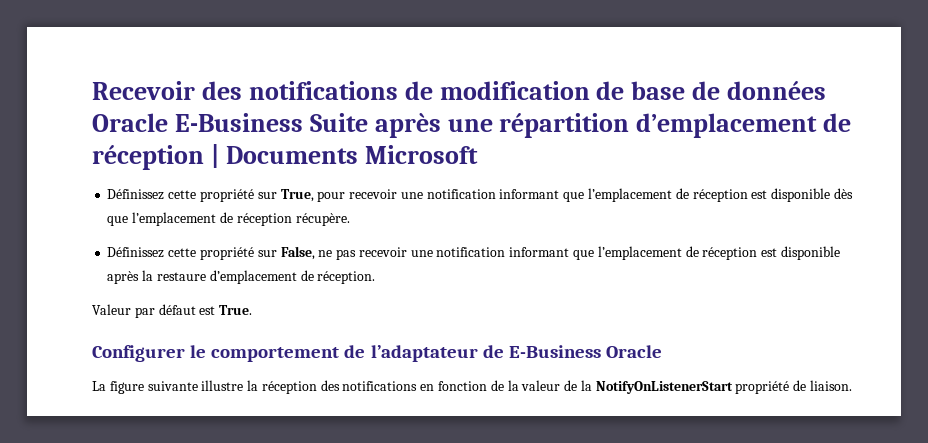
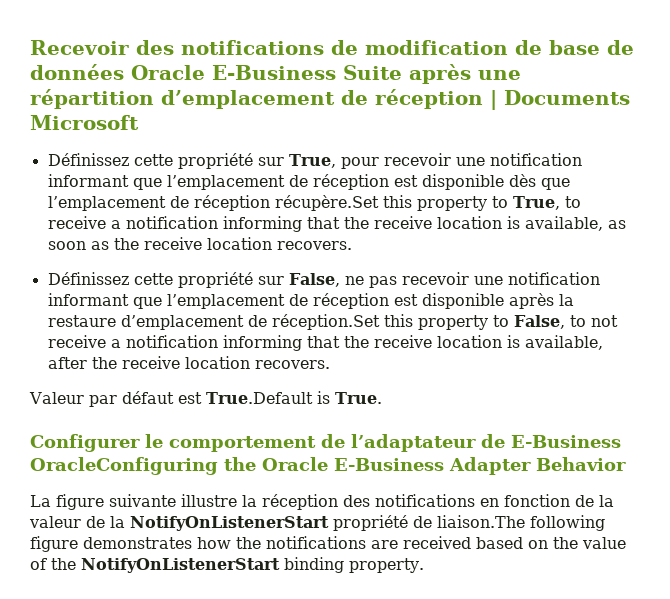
- Définissez cette propriété sur True, pour recevoir une notification informant que l’emplacement de réception est disponible dès que l’emplacement de réception récupère.
+ Définissez cette propriété sur True, pour recevoir une notification informant que l’emplacement de réception est disponible dès que l’emplacement de réception récupère.Set this property to True, to receive a notification informing that the receive location is available, as soon as the receive location recovers.
- Définissez cette propriété sur False, ne pas recevoir une notification informant que l’emplacement de réception est disponible après la restaure d’emplacement de réception.
+ Définissez cette propriété sur False, ne pas recevoir une notification informant que l’emplacement de réception est disponible après la restaure d’emplacement de réception.Set this property to False, to not receive a notification informing that the receive location is available, after the receive location recovers.
- Valeur par défaut est True.
+ Valeur par défaut est True.Default is True.
- Configurer le comportement de l’adaptateur de E-Business Oracle
+ Configurer le comportement de l’adaptateur de E-Business OracleConfiguring the Oracle E-Business Adapter Behavior
- La figure suivante illustre la réception des notifications en fonction de la valeur de la NotifyOnListenerStart propriété de liaison.
+ La figure suivante illustre la réception des notifications en fonction de la valeur de la NotifyOnListenerStart propriété de liaison.The following figure demonstrates how the notifications are received based on the value of the NotifyOnListenerStart binding property.

